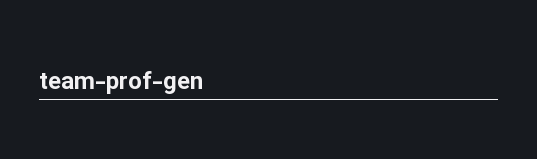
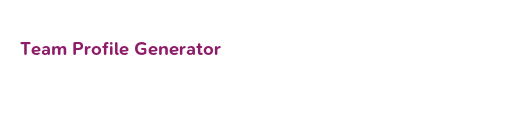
- team-prof-gen
+ Team Profile Generator

